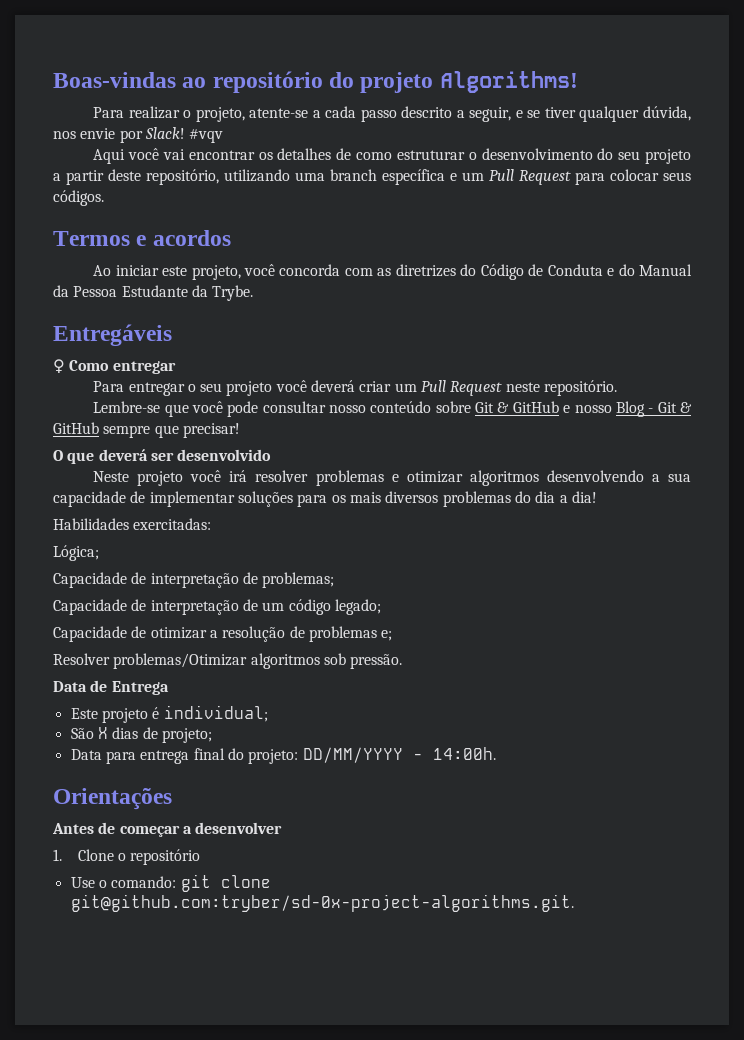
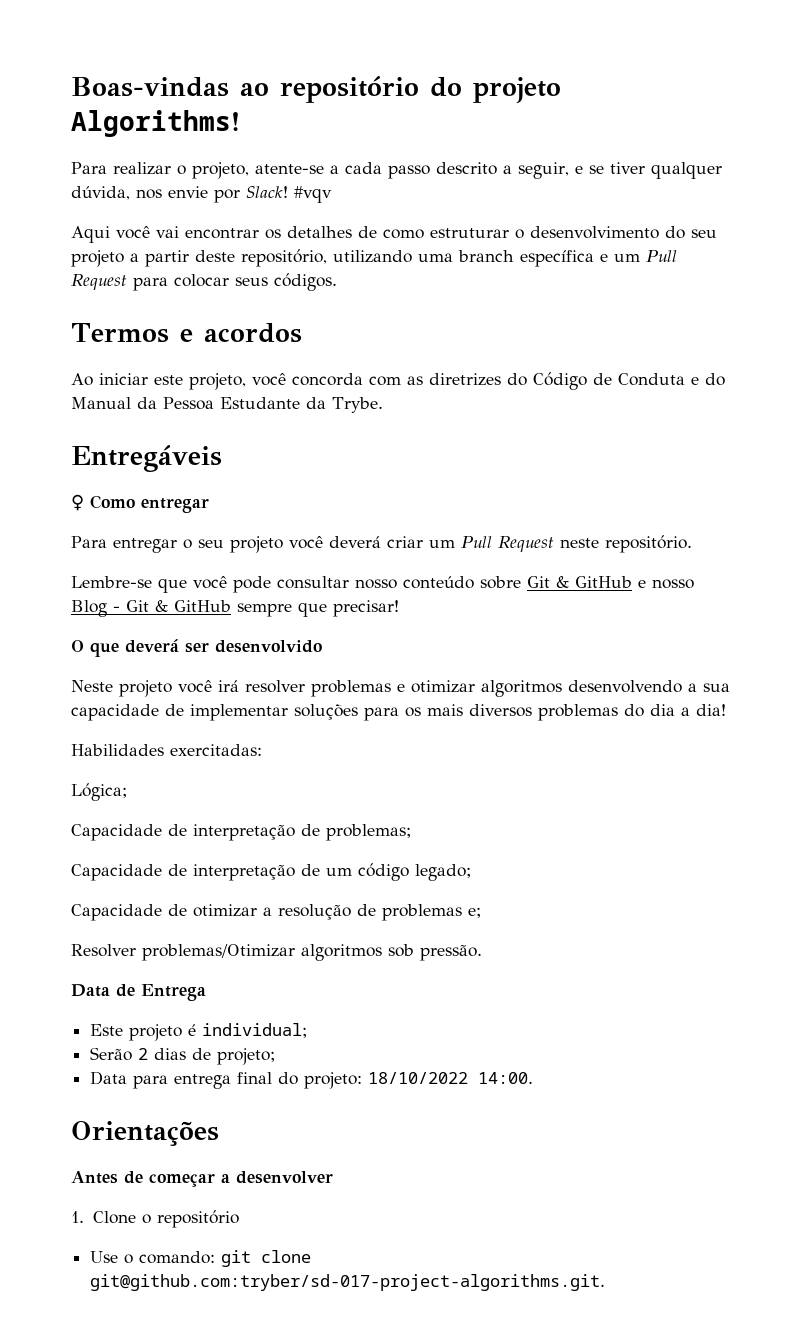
- São X dias de projeto;
+ Serão 2 dias de projeto;
- Data para entrega final do projeto: DD/MM/YYYY - 14:00h.
+ Data para entrega final do projeto: 18/10/2022 14:00.
- Use o comando: git clone git@github.com:tryber/sd-0x-project-algorithms.git.
+ Use o comando: git clone git@github.com:tryber/sd-017-project-algorithms.git.

